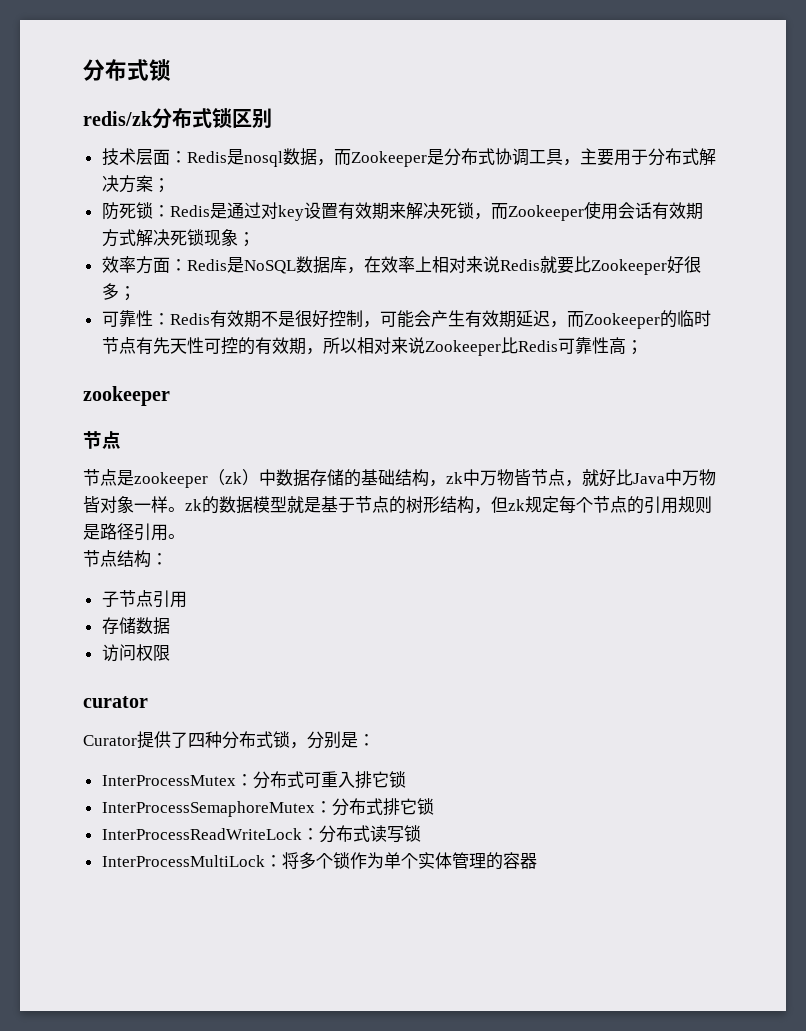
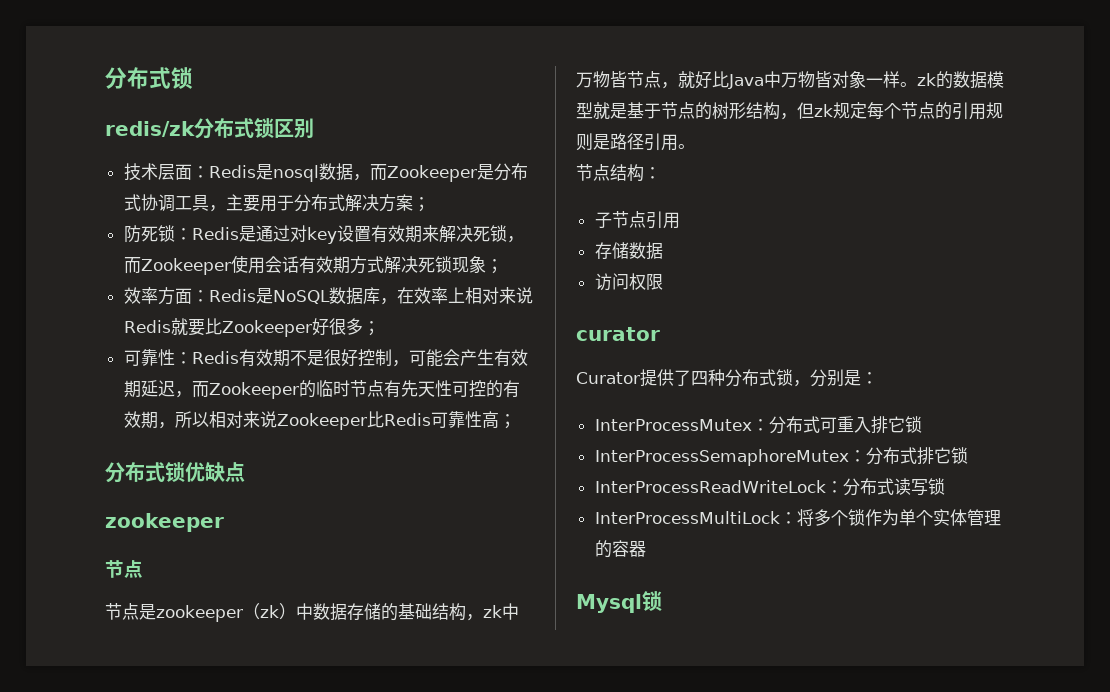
+ 分布式锁优缺点
+ Mysql锁

